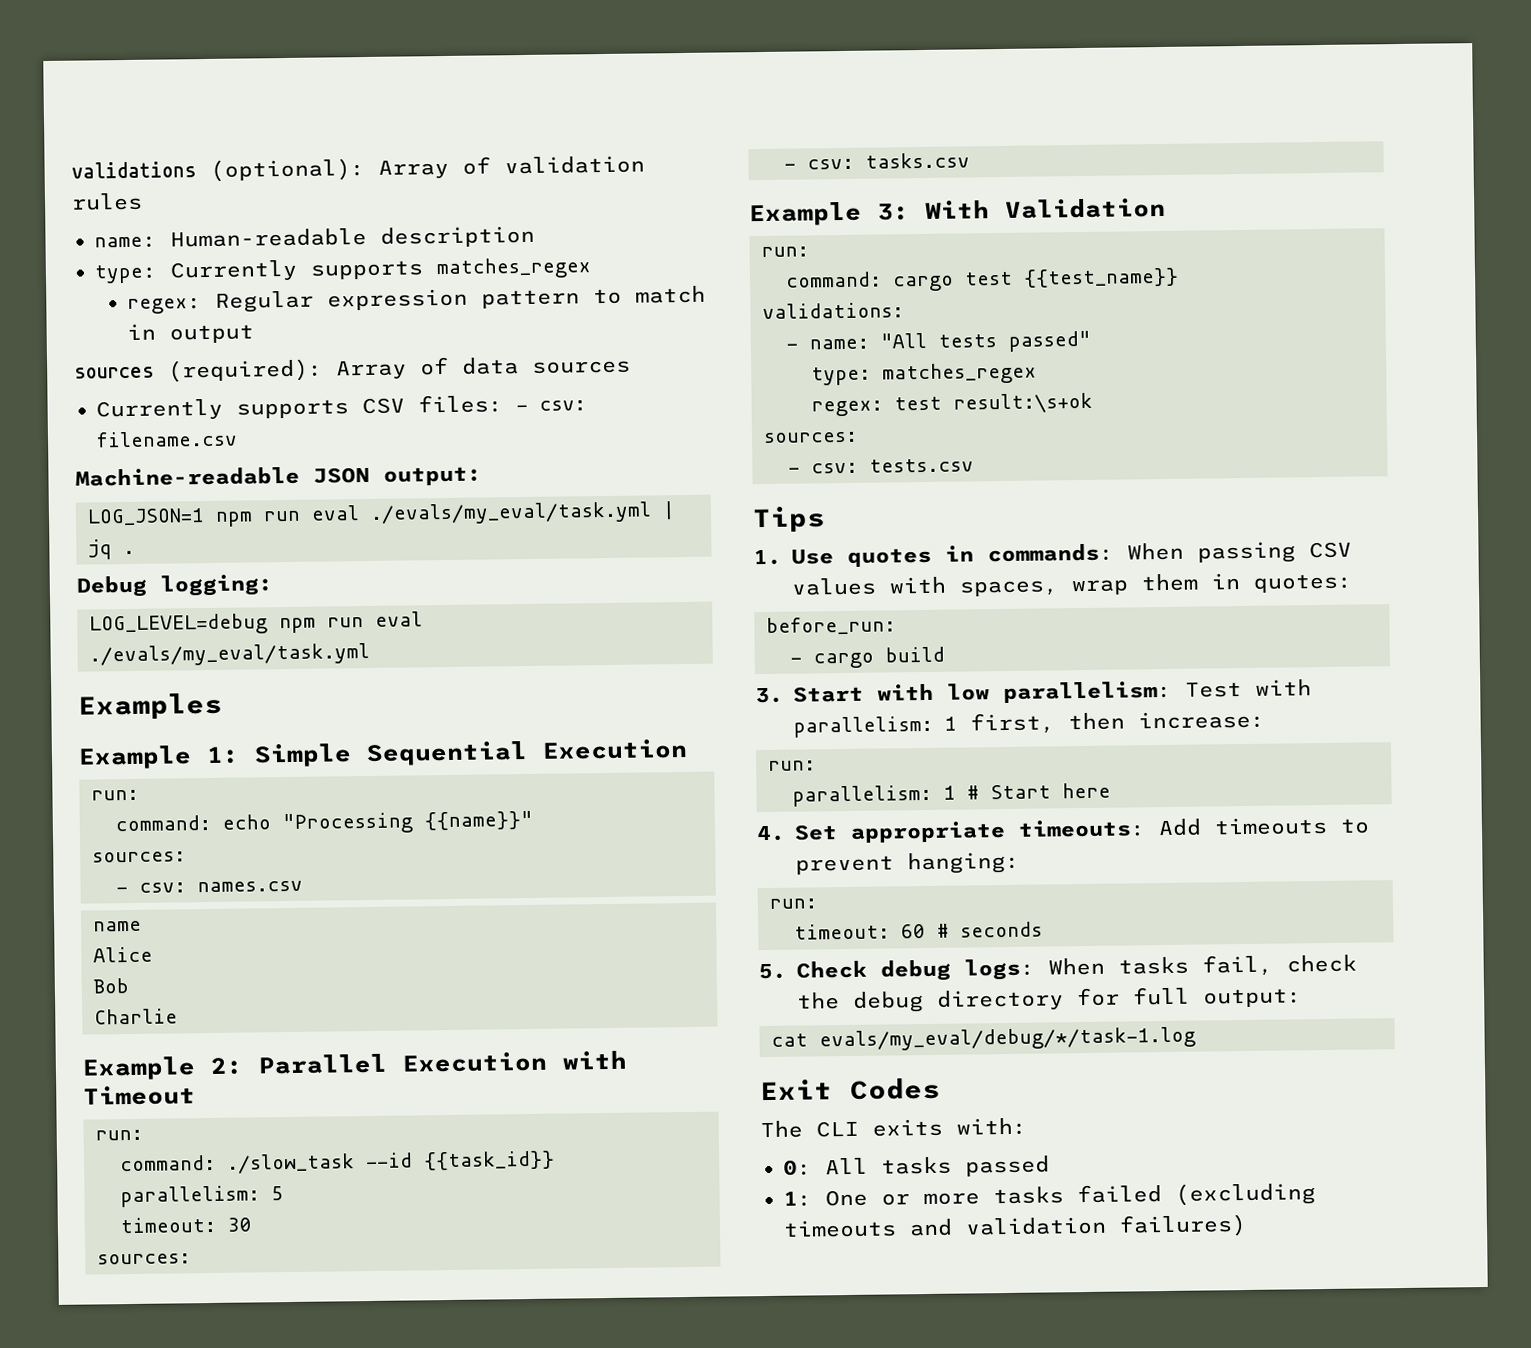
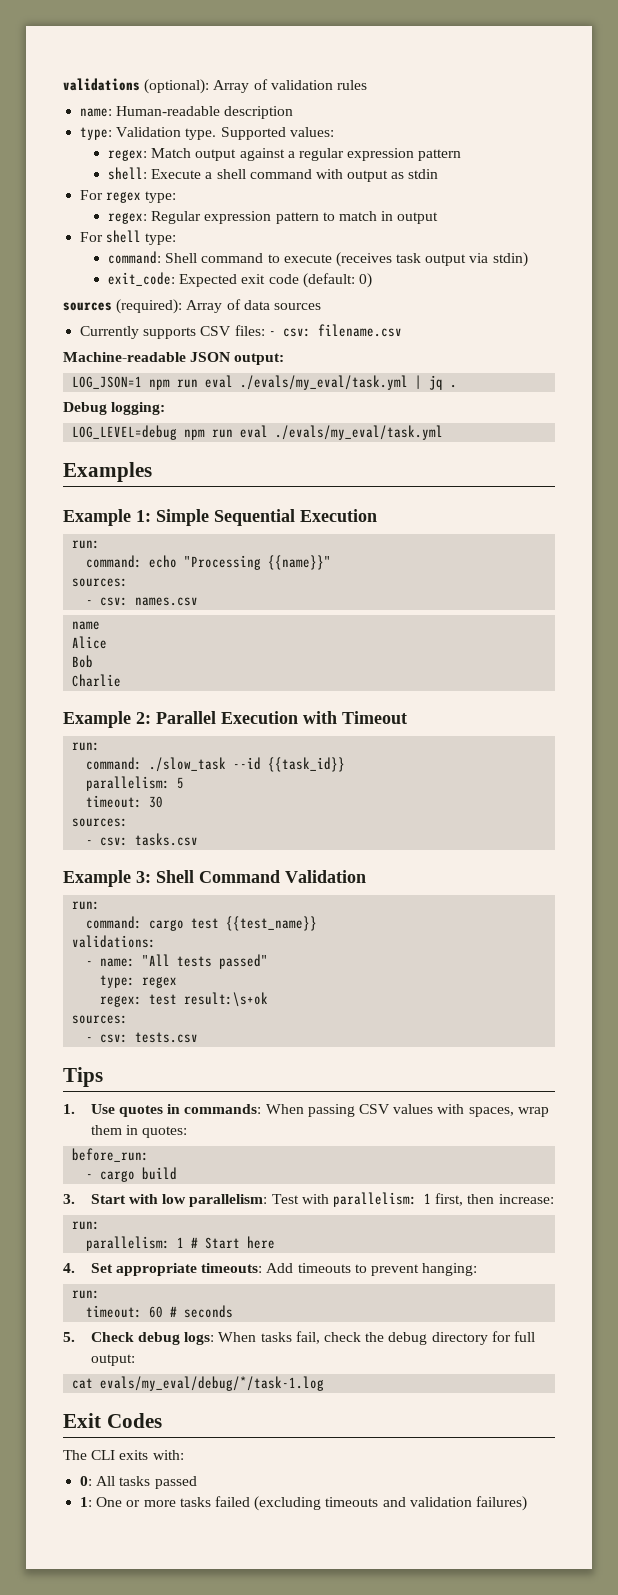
- type: Currently supports matches_regex
+ type: Validation type. Supported values:
+ regex: Match output against a regular expression pattern
+ shell: Execute a shell command with output as stdin
+ For regex type:
+ For shell type:
+ command: Shell command to execute (receives task output via stdin)
+ exit_code: Expected exit code (default: 0)
- Example 3: With Validation
+ Example 3: Shell Command Validation
- type: matches_regex
+ type: regex

